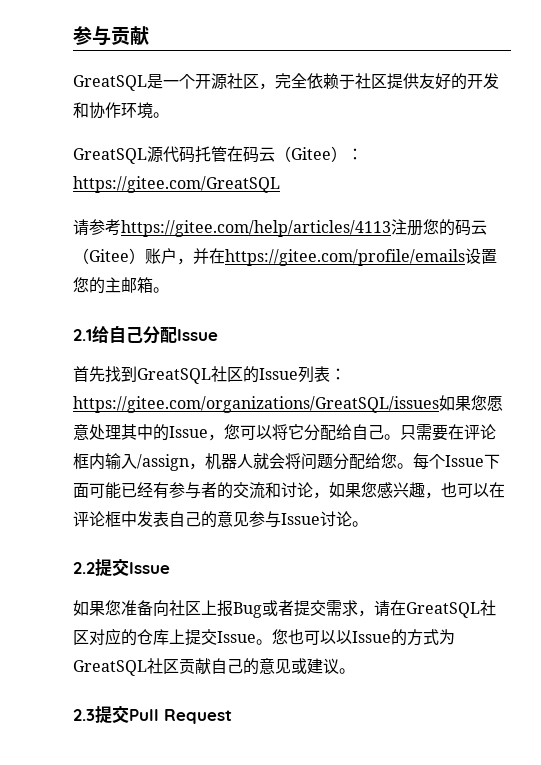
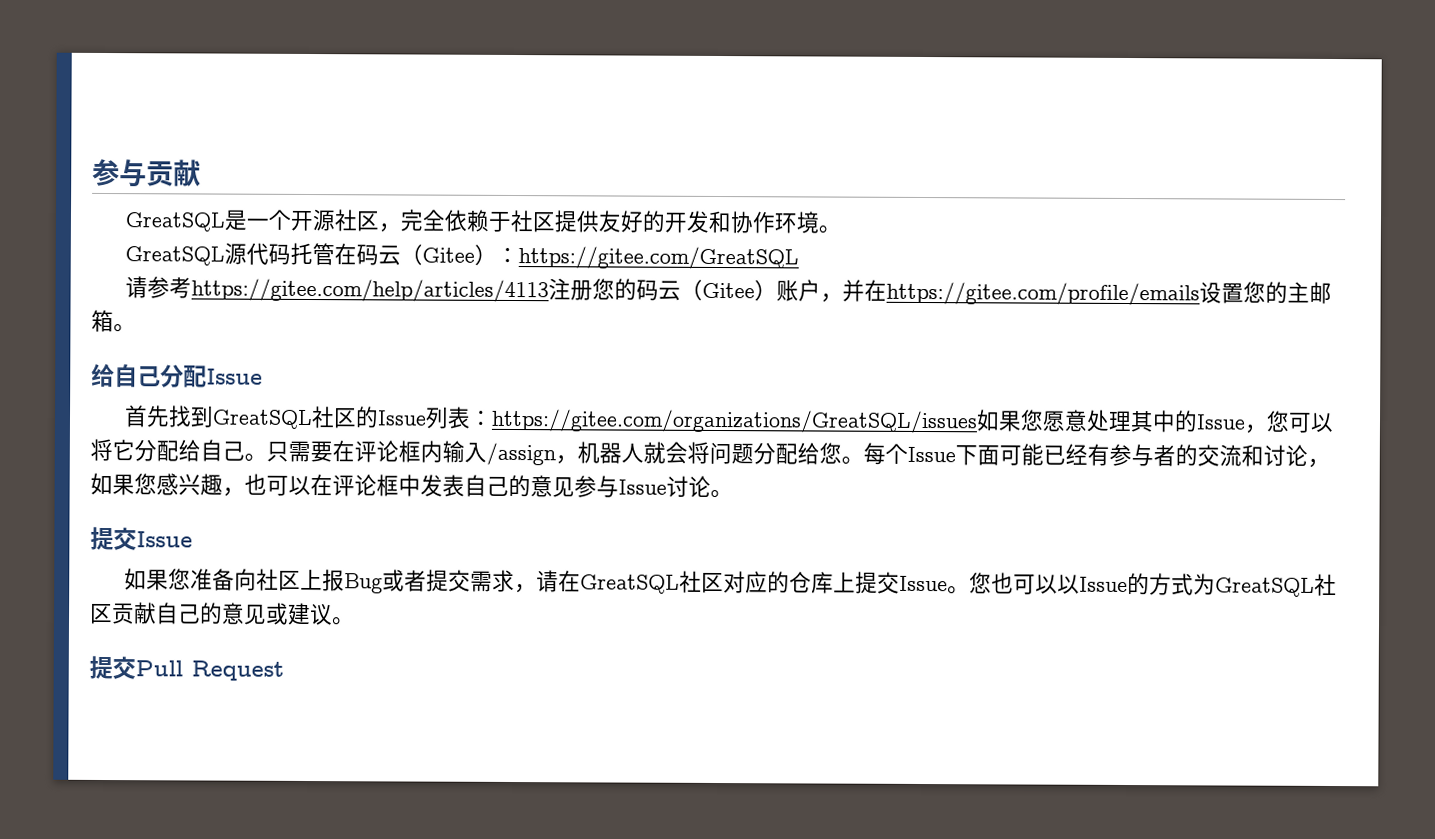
- 2.1给自己分配Issue
+ 给自己分配Issue
  每个Issue下面可能已经有参与者的交流和讨论，如果您感兴趣，也可以在评论框中发表自己的意见参与Issue讨论。
- 2.2提交Issue
+ 提交Issue
- 2.3提交Pull Request
+ 提交Pull Request

